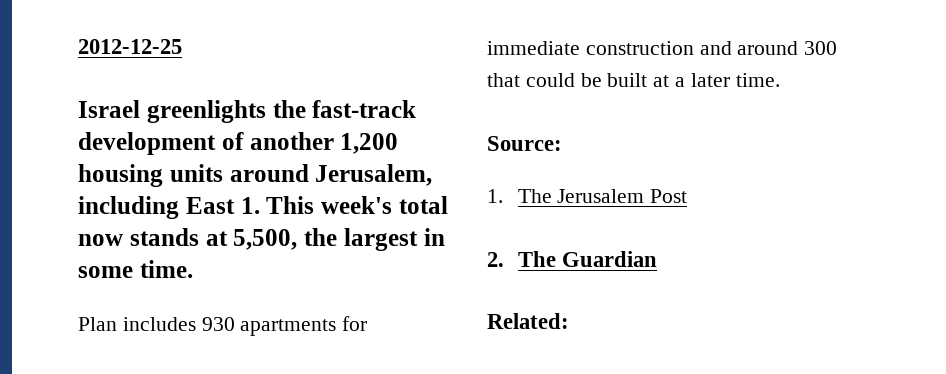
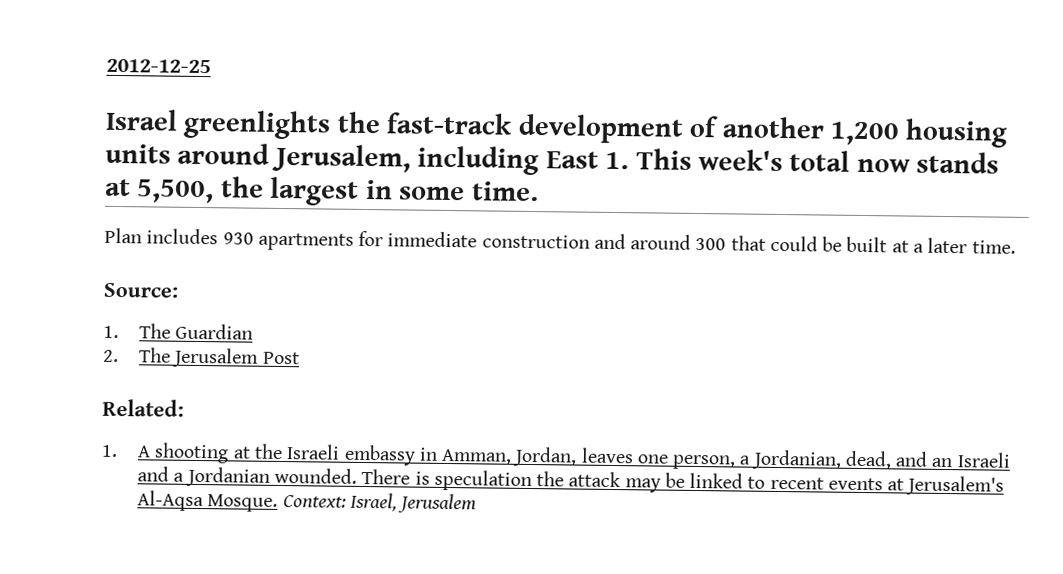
- 1. The Jerusalem Post
+ 1. The Guardian
+ 2. The Jerusalem Post
- 2. The Guardian
  Related:
+ 1. A shooting at the Israeli embassy in Amman, Jordan, leaves one person, a Jordanian, dead, and an Israeli and a Jordanian wounded. There is speculation the attack may be linked to recent events at Jerusalem's Al-Aqsa Mosque. Context: Israel, Jerusalem

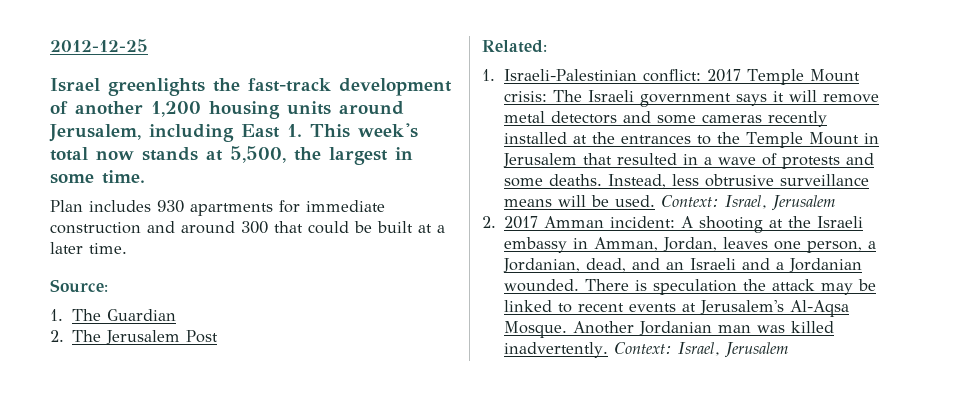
- 1. A shooting at the Israeli embassy in Amman, Jordan, leaves one person, a Jordanian, dead, and an Israeli and a Jordanian wounded.
+ 1. Israeli-Palestinian conflict: 2017 Temple Mount crisis: The Israeli government says it will remove metal detectors and some cameras recently installed at the entrances to the Temple Mount in Jerusalem that resulted in a wave of protests and some deaths. Instead, less obtrusive surveillance means will be used. Context: Israel, Jerusalem
+ 2. 2017 Amman incident: A shooting at the Israeli embassy in Amman, Jordan, leaves one person, a Jordanian, dead, and an Israeli and a Jordanian wounded.
+ Another Jordanian man was killed inadvertently.

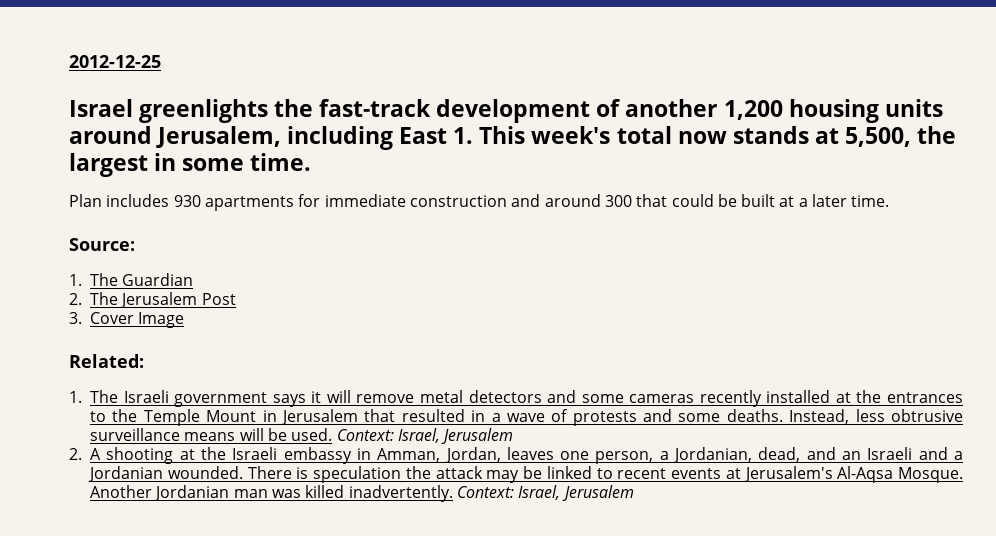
+ 3. Cover Image
- 1. Israeli-Palestinian conflict: 2017 Temple Mount crisis: The Israeli government says it will remove metal detectors and some cameras recently installed at the entrances to the Temple Mount in Jerusalem that resulted in a wave of protests and some deaths.
+ 1. The Israeli government says it will remove metal detectors and some cameras recently installed at the entrances to the Temple Mount in Jerusalem that resulted in a wave of protests and some deaths.
- 2. 2017 Amman incident: A shooting at the Israeli embassy in Amman, Jordan, leaves one person, a Jordanian, dead, and an Israeli and a Jordanian wounded.
+ 2. A shooting at the Israeli embassy in Amman, Jordan, leaves one person, a Jordanian, dead, and an Israeli and a Jordanian wounded.

